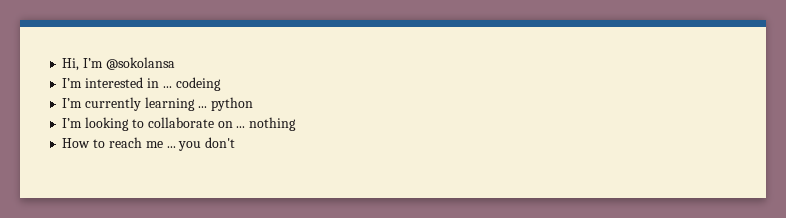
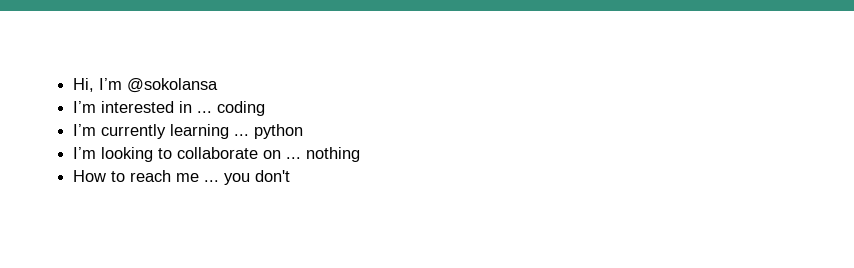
- I’m interested in ... codeing
+ I’m interested in ... coding

